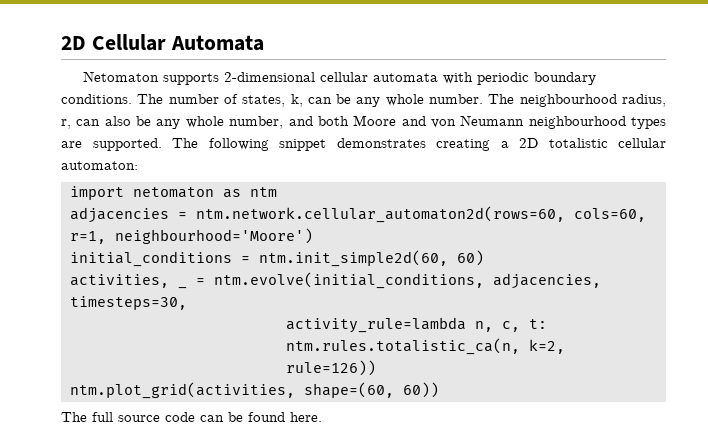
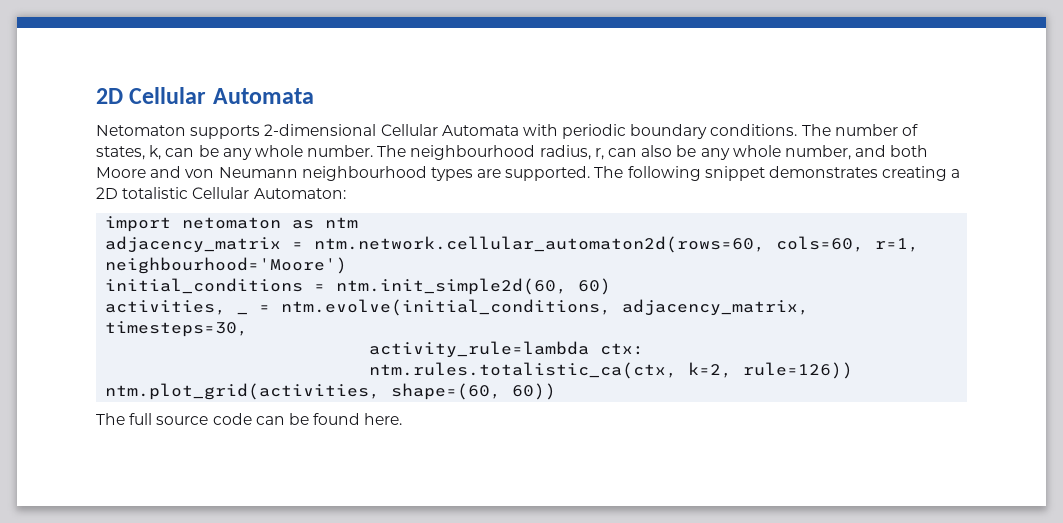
- Netomaton supports 2-dimensional cellular automata with periodic boundary conditions.
+ Netomaton supports 2-dimensional Cellular Automata with periodic boundary conditions.
- The following snippet demonstrates creating a 2D totalistic cellular automaton:
+ The following snippet demonstrates creating a 2D totalistic Cellular Automaton:
- adjacencies = ntm.network.cellular_automaton2d(rows=60, cols=60, r=1, neighbourhood='Moore')
+ adjacency_matrix = ntm.network.cellular_automaton2d(rows=60, cols=60, r=1, neighbourhood='Moore')
- activities, _ = ntm.evolve(initial_conditions, adjacencies, timesteps=30,
+ activities, _ = ntm.evolve(initial_conditions, adjacency_matrix, timesteps=30,
- activity_rule=lambda n, c, t: ntm.rules.totalistic_ca(n, k=2, rule=126))
+ activity_rule=lambda ctx: ntm.rules.totalistic_ca(ctx, k=2, rule=126))

